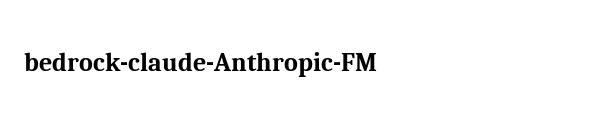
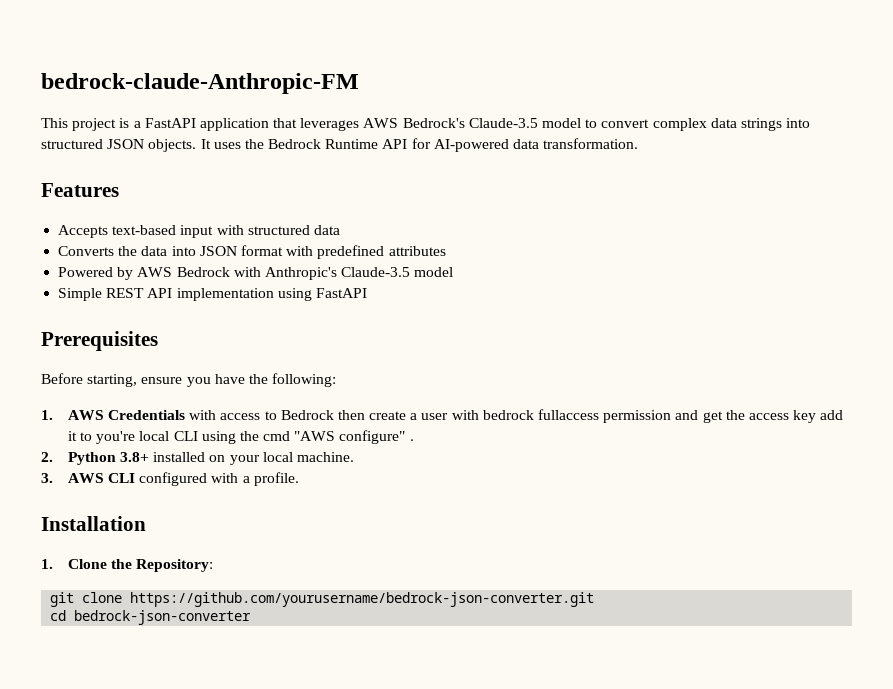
+ This project is a FastAPI application that leverages AWS Bedrock's Claude-3.5 model to convert complex data strings into structured JSON objects. It uses the Bedrock Runtime API for AI-powered data transformation.
+ Features
+ Accepts text-based input with structured data
+ Converts the data into JSON format with predefined attributes
+ Powered by AWS Bedrock with Anthropic's Claude-3.5 model
+ Simple REST API implementation using FastAPI
+ Prerequisites
+ Before starting, ensure you have the following:
+ 1. AWS Credentials with access to Bedrock then create a user with bedrock fullaccess permission and get the access key add it to you're local CLI using the cmd "AWS configure" .
+ 2. Python 3.8+ installed on your local machine.
+ 3. AWS CLI configured with a profile.
+ Installation
+ 1. Clone the Repository:
+ git clone https://github.com/yourusername/bedrock-json-converter.git
+ cd bedrock-json-converter

